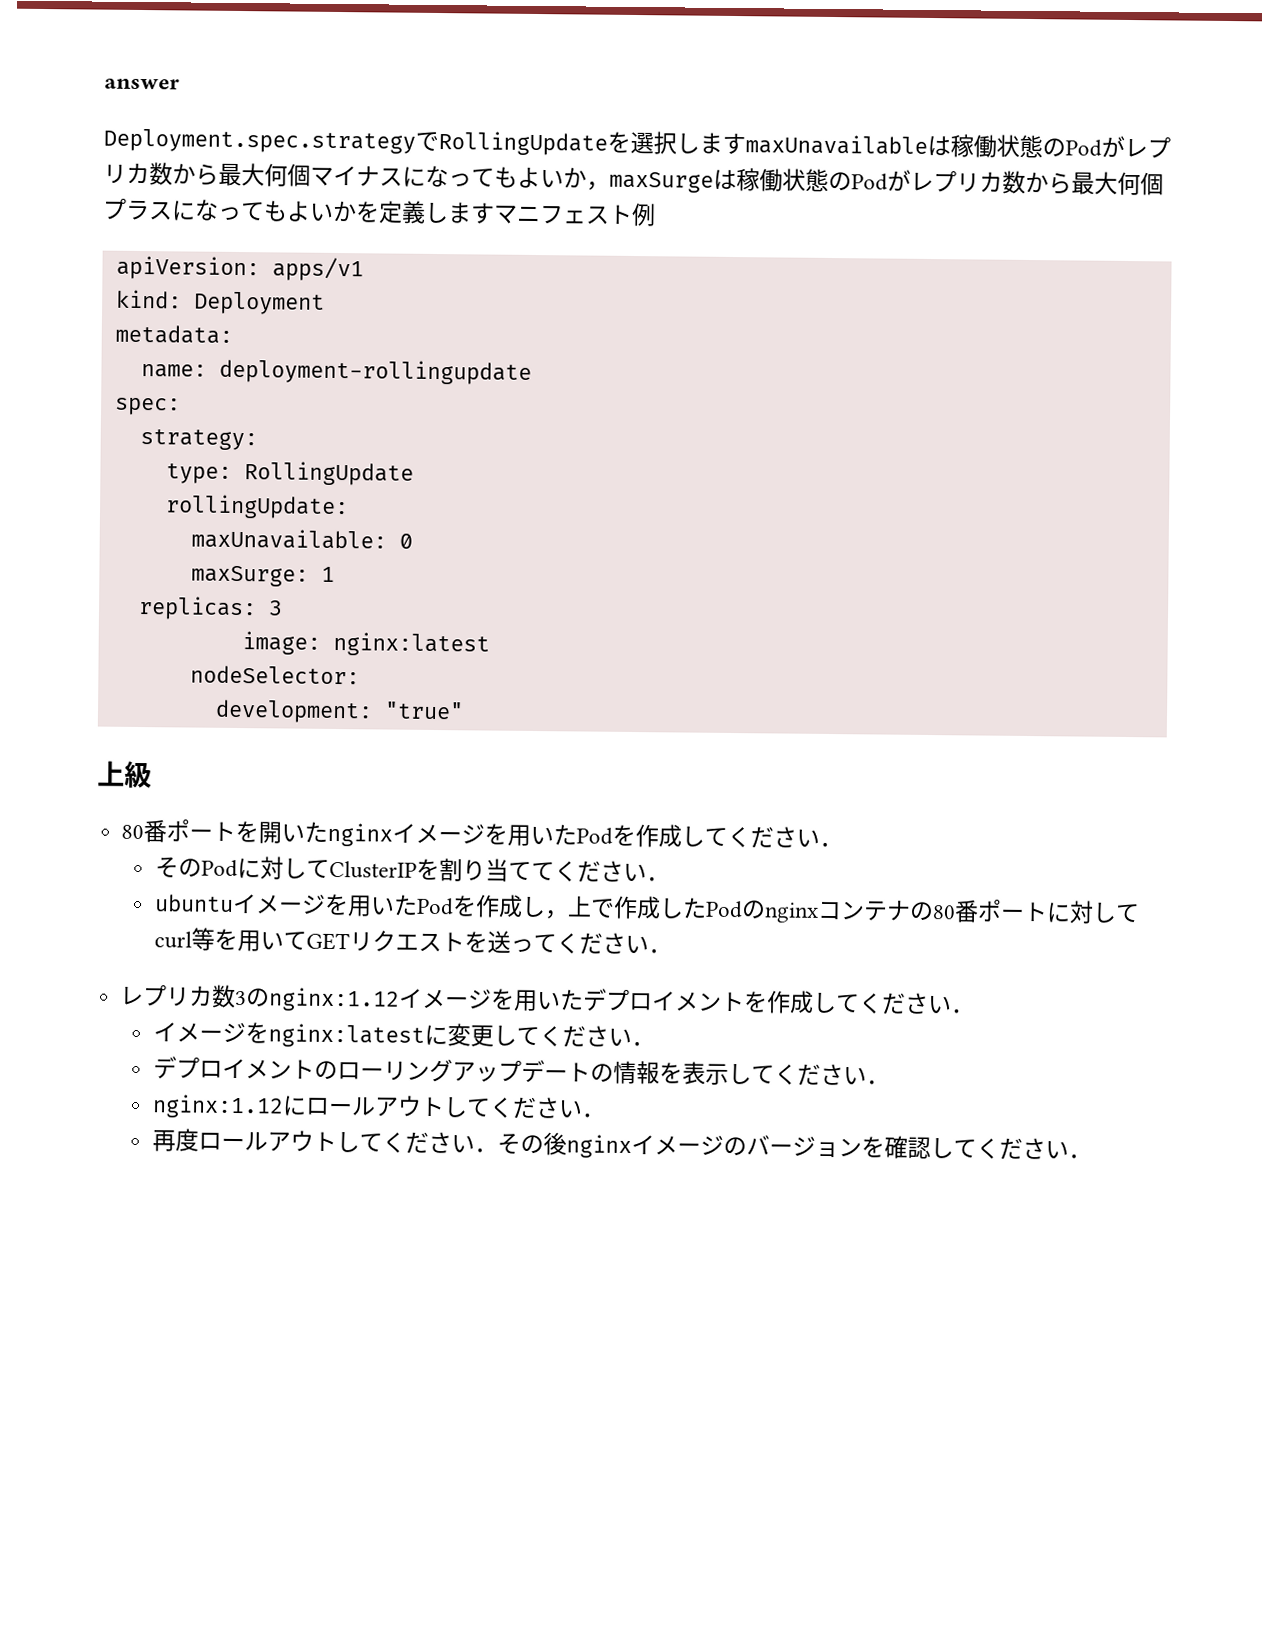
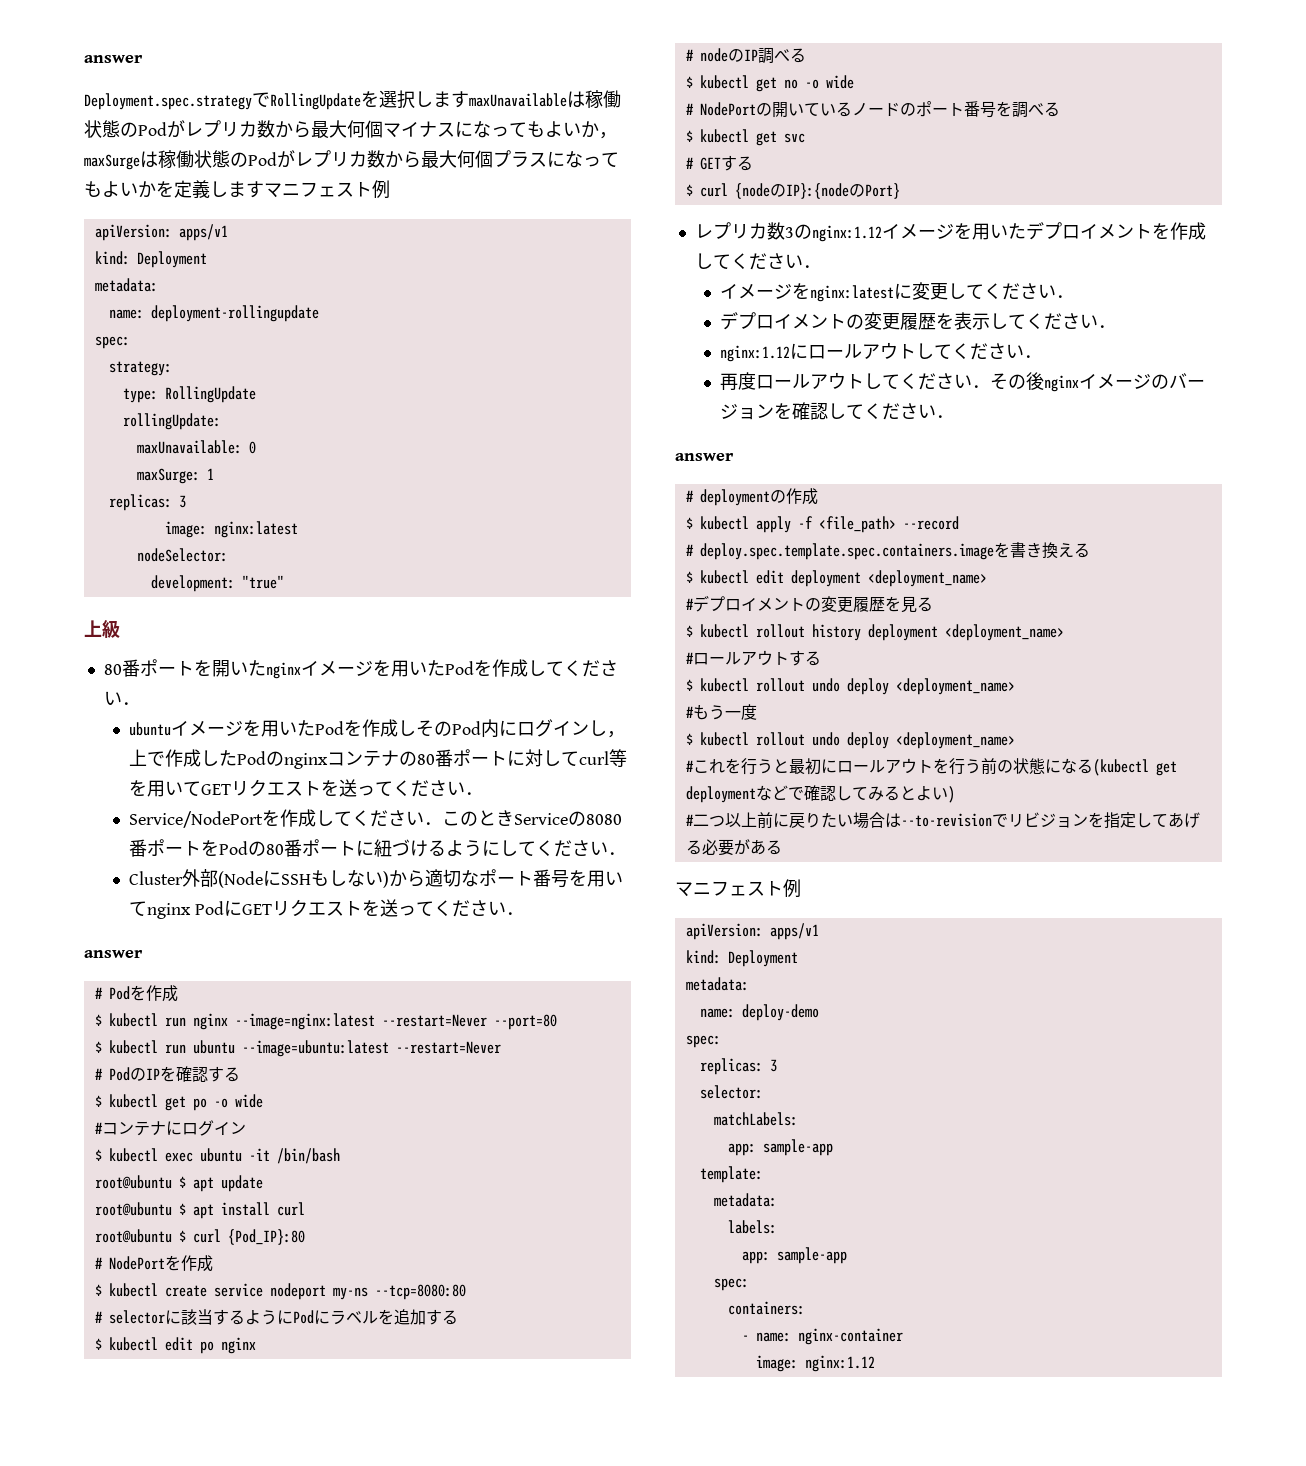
- そのPodに対してClusterIPを割り当ててください．
- ubuntuイメージを用いたPodを作成し，上で作成したPodのnginxコンテナの80番ポートに対してcurl等を用いてGETリクエストを送ってください．
+ ubuntuイメージを用いたPodを作成しそのPod内にログインし，上で作成したPodのnginxコンテナの80番ポートに対してcurl等を用いてGETリクエストを送ってください．
+ Service/NodePortを作成してください．このときServiceの8080番ポートをPodの80番ポートに紐づけるようにしてください．
+ Cluster外部(NodeにSSHもしない)から適切なポート番号を用いてnginx PodにGETリクエストを送ってください．
+ answer
+ # Podを作成
+ $ kubectl run nginx --image=nginx:latest --restart=Never --port=80
+ $ kubectl run ubuntu --image=ubuntu:latest --restart=Never
+ # PodのIPを確認する
+ $ kubectl get po -o wide
+ #コンテナにログイン
+ $ kubectl exec ubuntu -it /bin/bash
+ root@ubuntu $ apt update
+ root@ubuntu $ apt install curl
+ root@ubuntu $ curl {Pod_IP}:80
+ # NodePortを作成
+ $ kubectl create service nodeport my-ns --tcp=8080:80
+ # selectorに該当するようにPodにラベルを追加する
+ $ kubectl edit po nginx
+ # nodeのIP調べる
+ $ kubectl get no -o wide
+ # NodePortの開いているノードのポート番号を調べる
+ $ kubectl get svc
+ # GETする
+ $ curl {nodeのIP}:{nodeのPort}
- デプロイメントのローリングアップデートの情報を表示してください．
+ デプロイメントの変更履歴を表示してください．
  再度ロールアウトしてください．その後nginxイメージのバージョンを確認してください．
+ answer
+ # deploymentの作成
+ $ kubectl apply -f <file_path> --record
+ # deploy.spec.template.spec.containers.imageを書き換える
+ $ kubectl edit deployment <deployment_name>
+ #デプロイメントの変更履歴を見る
+ $ kubectl rollout history deployment <deployment_name>
+ #ロールアウトする
+ $ kubectl rollout undo deploy <deployment_name>
+ #もう一度
+ $ kubectl rollout undo deploy <deployment_name>
+ #これを行うと最初にロールアウトを行う前の状態になる(kubectl get deploymentなどで確認してみるとよい)
+ #二つ以上前に戻りたい場合は--to-revisionでリビジョンを指定してあげる必要がある
+ マニフェスト例
+ apiVersion: apps/v1
+ kind: Deployment
+ metadata:
+ name: deploy-demo
+ spec:
+ replicas: 3
+ selector:
+ matchLabels:
+ app: sample-app
+ template:
+ metadata:
+ labels:
+ app: sample-app
+ spec:
+ containers:
+ - name: nginx-container
+ image: nginx:1.12

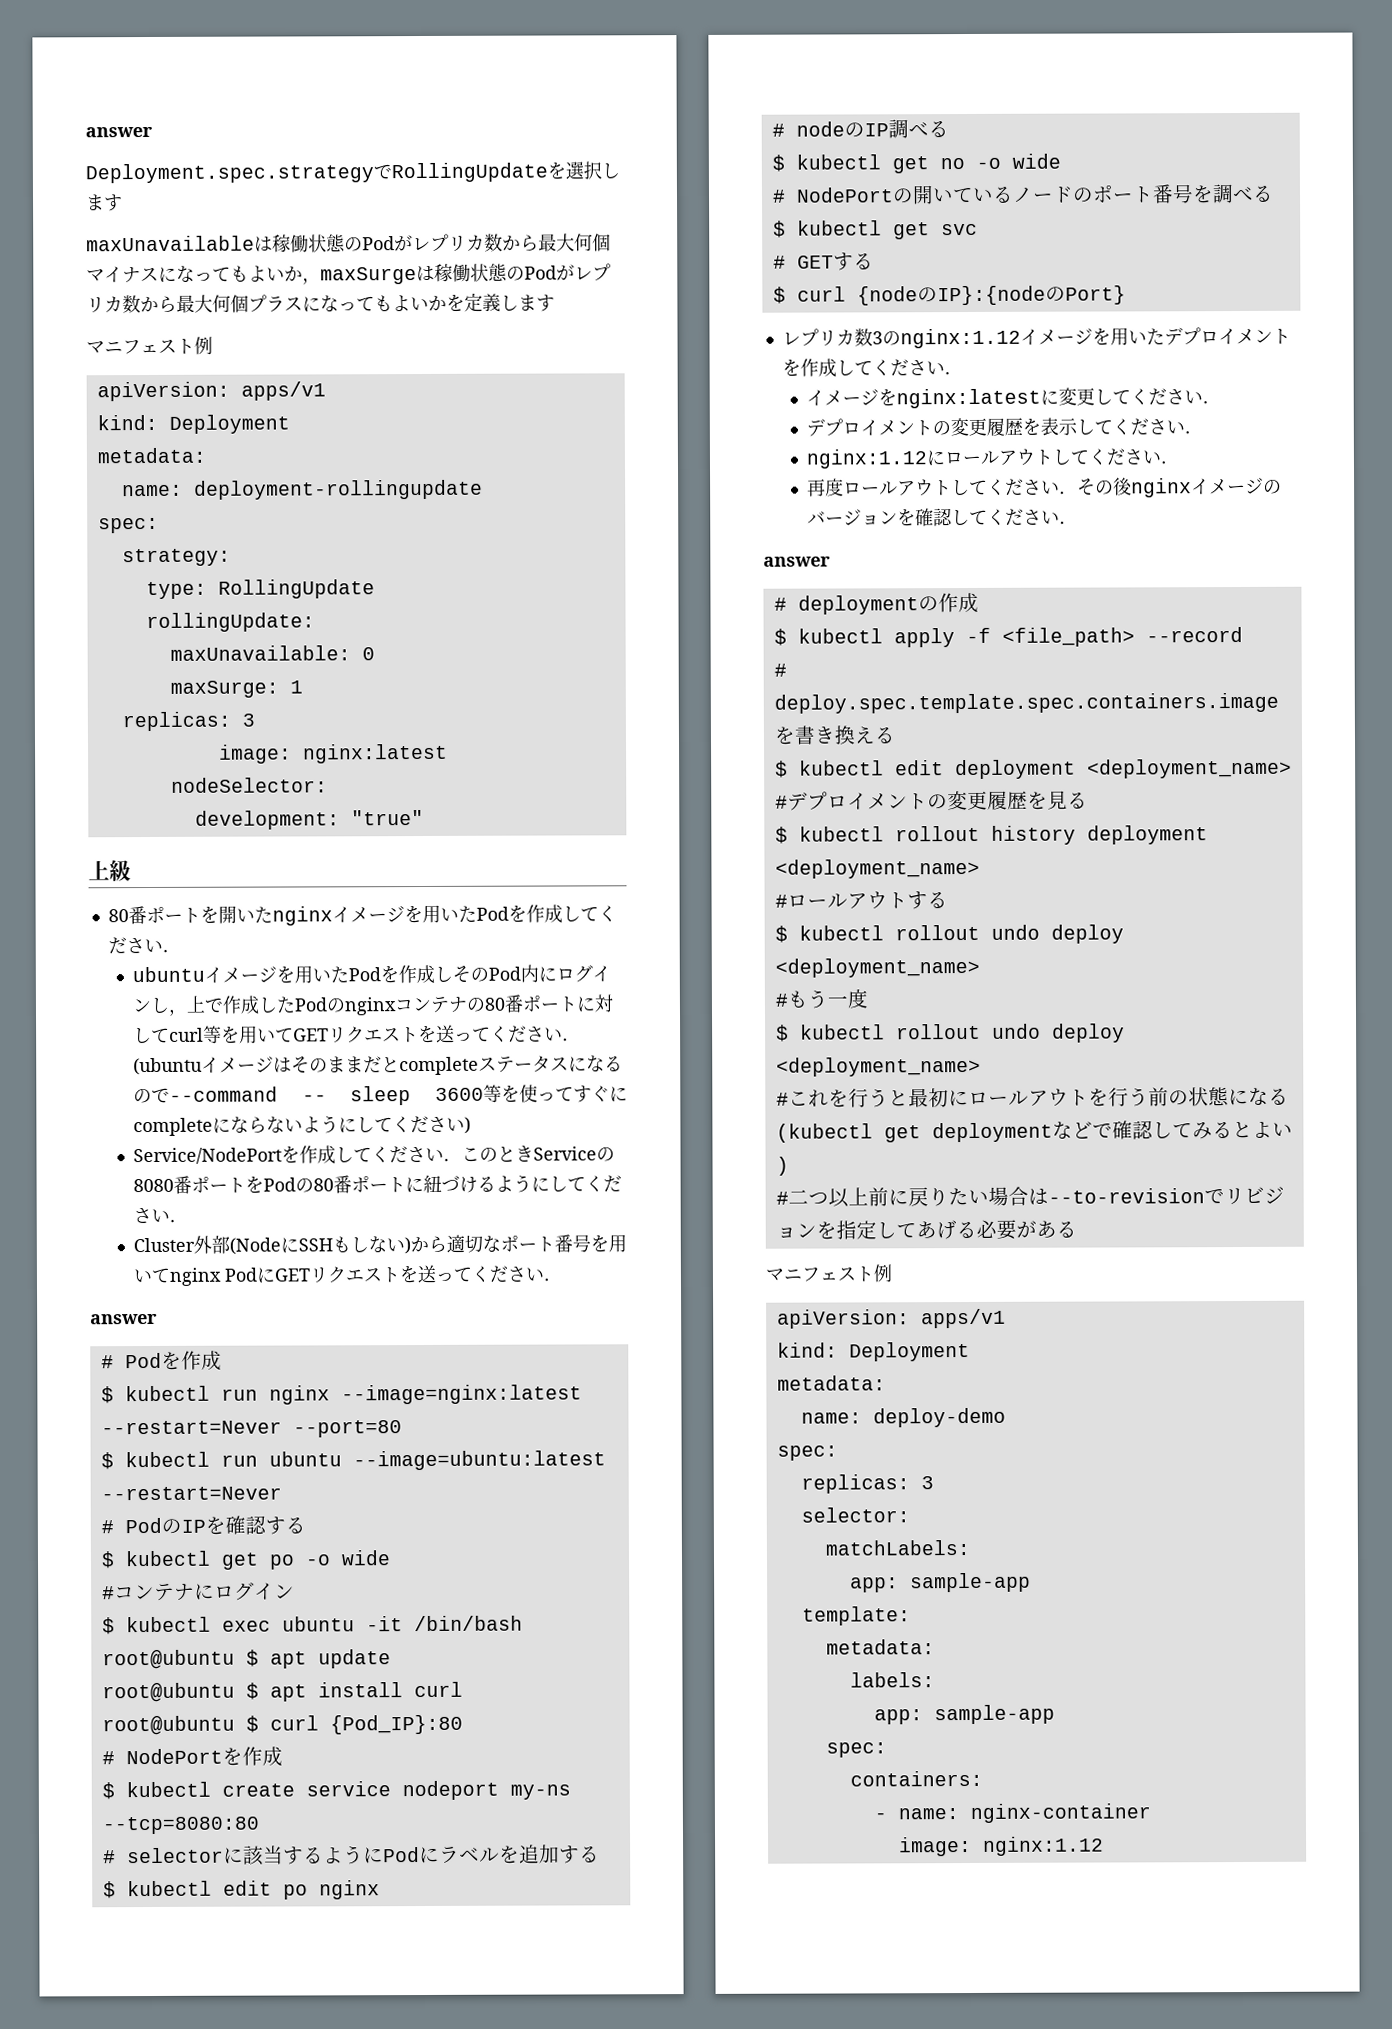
- Deployment.spec.strategyでRollingUpdateを選択しますmaxUnavailableは稼働状態のPodがレプリカ数から最大何個マイナスになってもよいか，maxSurgeは稼働状態のPodがレプリカ数から最大何個プラスになってもよいかを定義しますマニフェスト例
+ Deployment.spec.strategyでRollingUpdateを選択します
+ maxUnavailableは稼働状態のPodがレプリカ数から最大何個マイナスになってもよいか，maxSurgeは稼働状態のPodがレプリカ数から最大何個プラスになってもよいかを定義します
+ マニフェスト例
- ubuntuイメージを用いたPodを作成しそのPod内にログインし，上で作成したPodのnginxコンテナの80番ポートに対してcurl等を用いてGETリクエストを送ってください．
+ ubuntuイメージを用いたPodを作成しそのPod内にログインし，上で作成したPodのnginxコンテナの80番ポートに対してcurl等を用いてGETリクエストを送ってください．(ubuntuイメージはそのままだとcompleteステータスになるので--command -- sleep 3600等を使ってすぐにcompleteにならないようにしてください)

